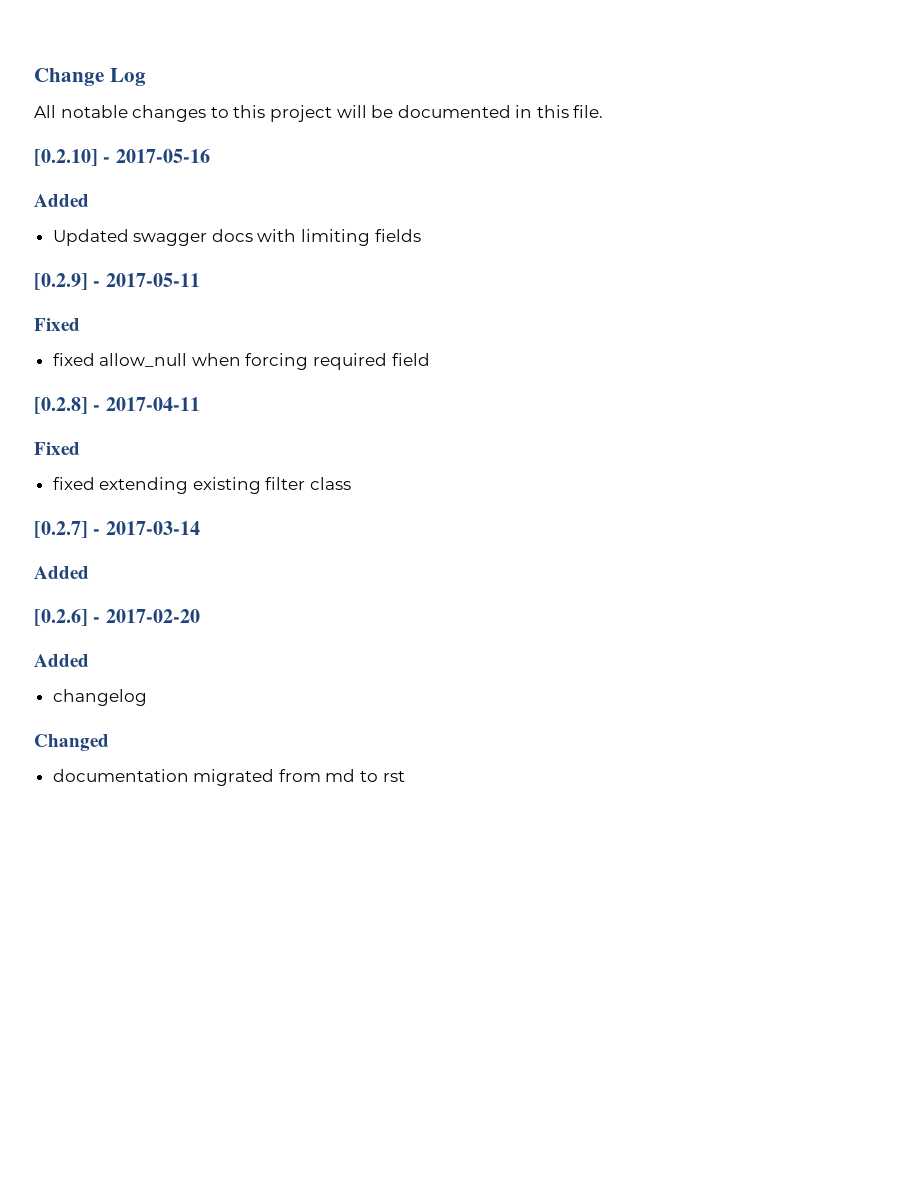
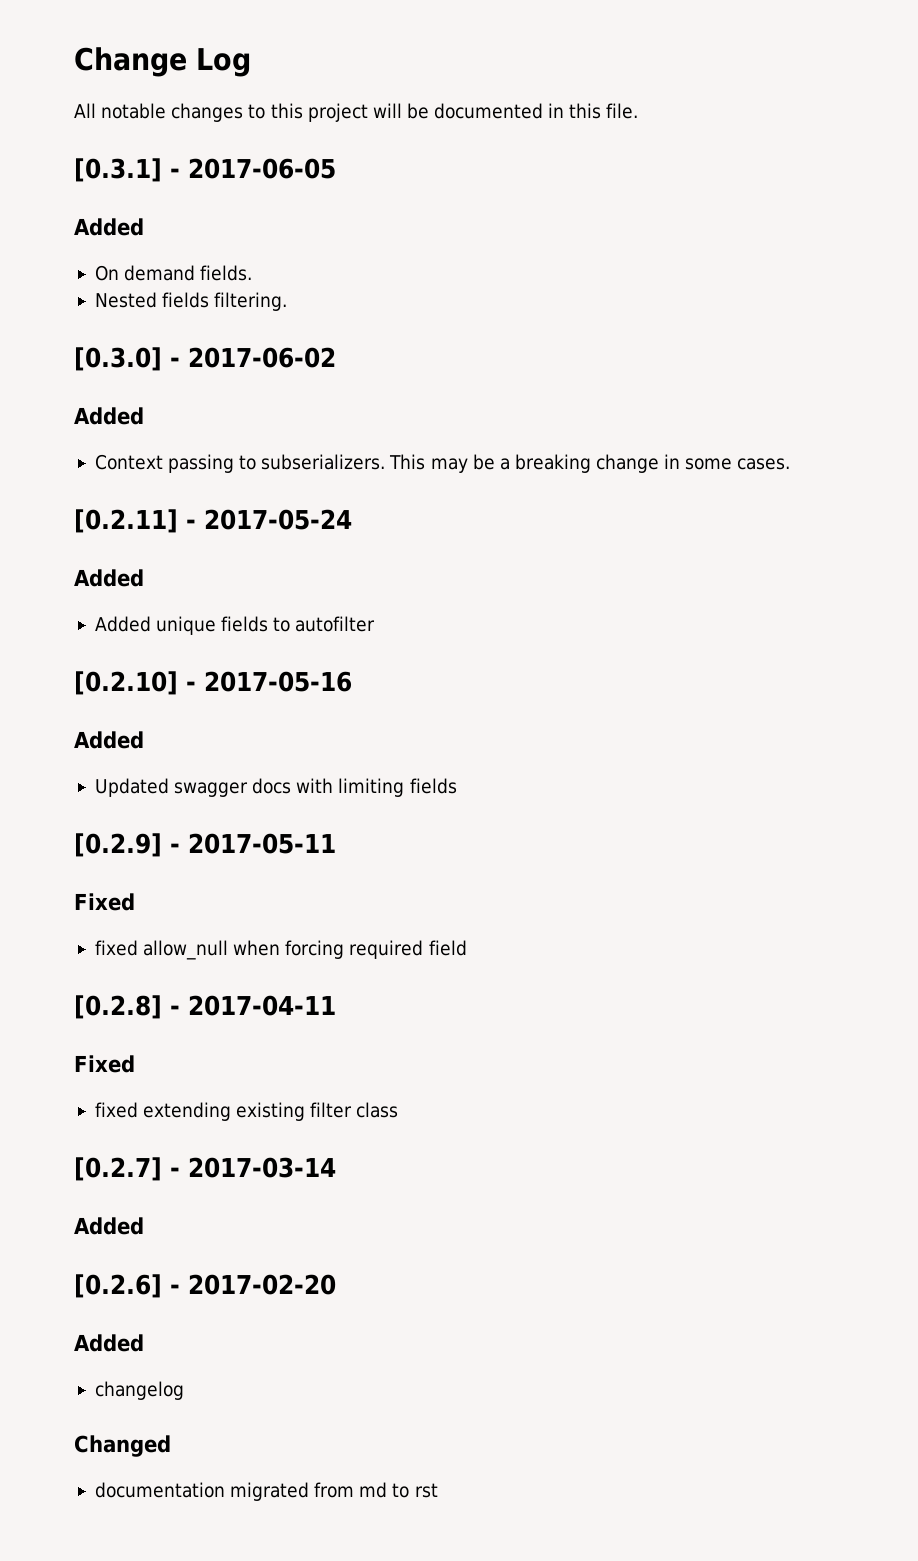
+ [0.3.1] - 2017-06-05
+ Added
+ On demand fields.
+ Nested fields filtering.
+ [0.3.0] - 2017-06-02
+ Added
+ Context passing to subserializers. This may be a breaking change in some cases.
+ [0.2.11] - 2017-05-24
+ Added
+ Added unique fields to autofilter

